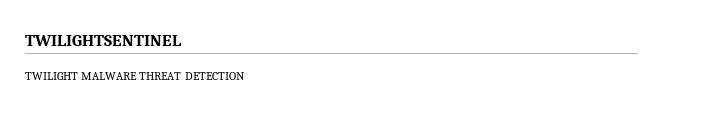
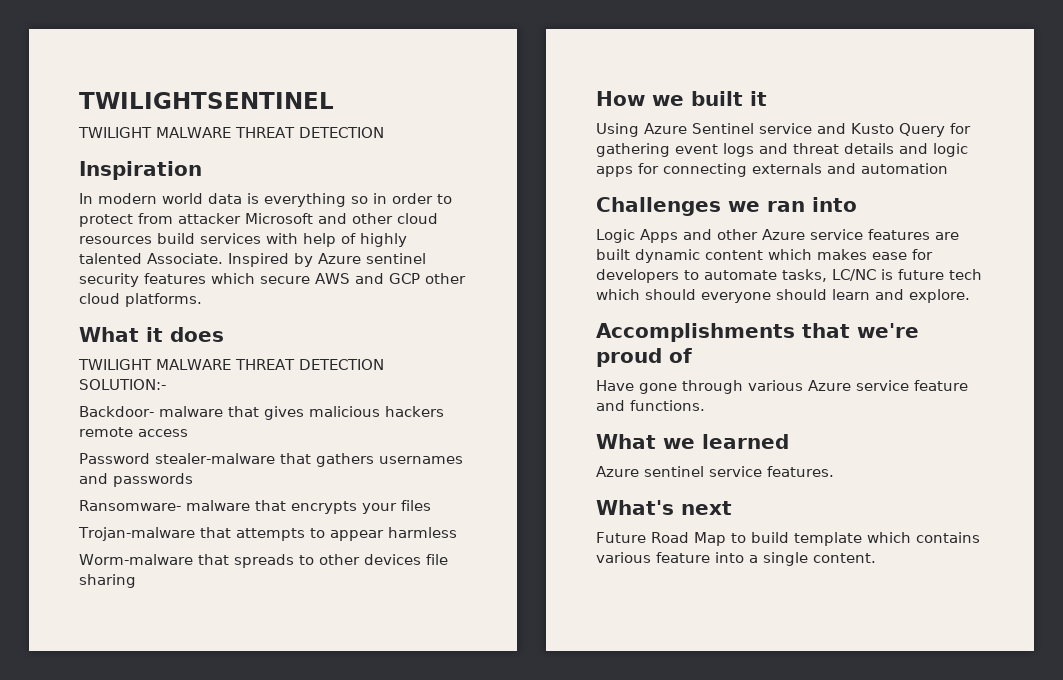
+ Inspiration
+ In modern world data is everything so in order to protect from attacker Microsoft and other cloud resources build services with help of highly talented Associate. Inspired by Azure sentinel security features which secure AWS and GCP other cloud platforms.
+ What it does
+ TWILIGHT MALWARE THREAT DETECTION SOLUTION:-
+ Backdoor- malware that gives malicious hackers remote access
+ Password stealer-malware that gathers usernames and passwords
+ Ransomware- malware that encrypts your files
+ Trojan-malware that attempts to appear harmless
+ Worm-malware that spreads to other devices file sharing
+ How we built it
+ Using Azure Sentinel service and Kusto Query for gathering event logs and threat details and logic apps for connecting externals and automation
+ Challenges we ran into
+ Logic Apps and other Azure service features are built dynamic content which makes ease for developers to automate tasks, LC/NC is future tech which should everyone should learn and explore.
+ Accomplishments that we're proud of
+ Have gone through various Azure service feature and functions.
+ What we learned
+ Azure sentinel service features.
+ What's next
+ Future Road Map to build template which contains various feature into a single content.

